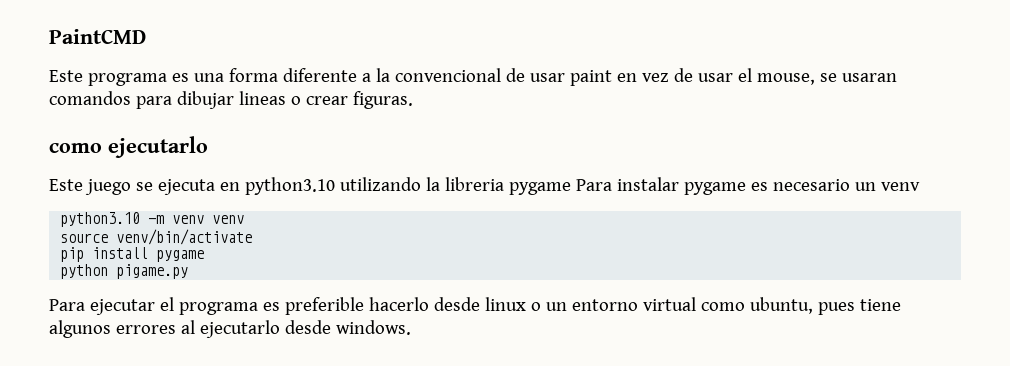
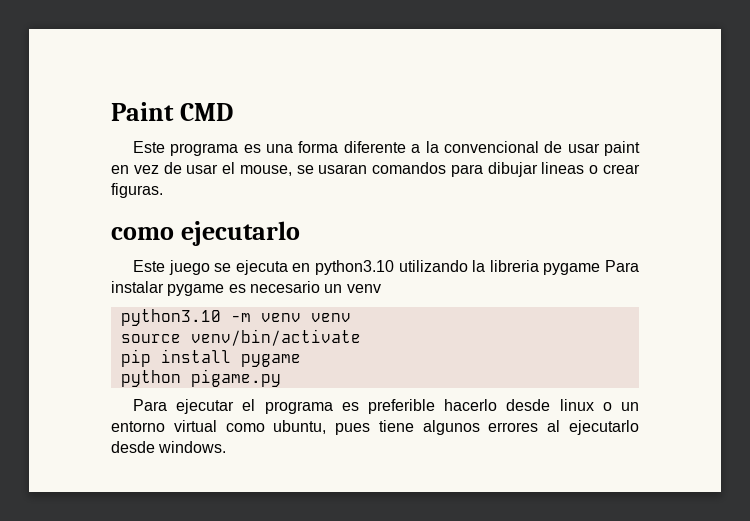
- PaintCMD
+ Paint CMD

